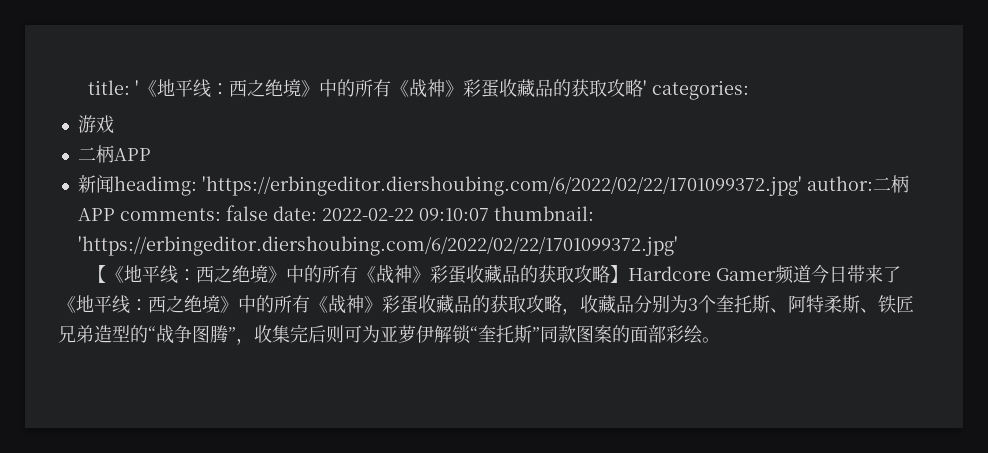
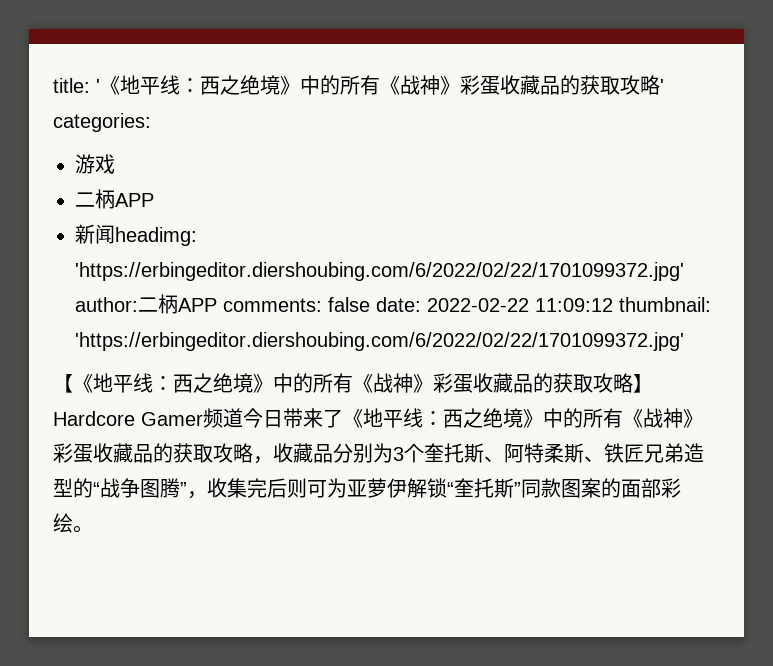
- 新闻headimg: 'https://erbingeditor.diershoubing.com/6/2022/02/22/1701099372.jpg' author:二柄APP comments: false date: 2022-02-22 09:10:07 thumbnail: 'https://erbingeditor.diershoubing.com/6/2022/02/22/1701099372.jpg'
+ 新闻headimg: 'https://erbingeditor.diershoubing.com/6/2022/02/22/1701099372.jpg' author:二柄APP comments: false date: 2022-02-22 11:09:12 thumbnail: 'https://erbingeditor.diershoubing.com/6/2022/02/22/1701099372.jpg'

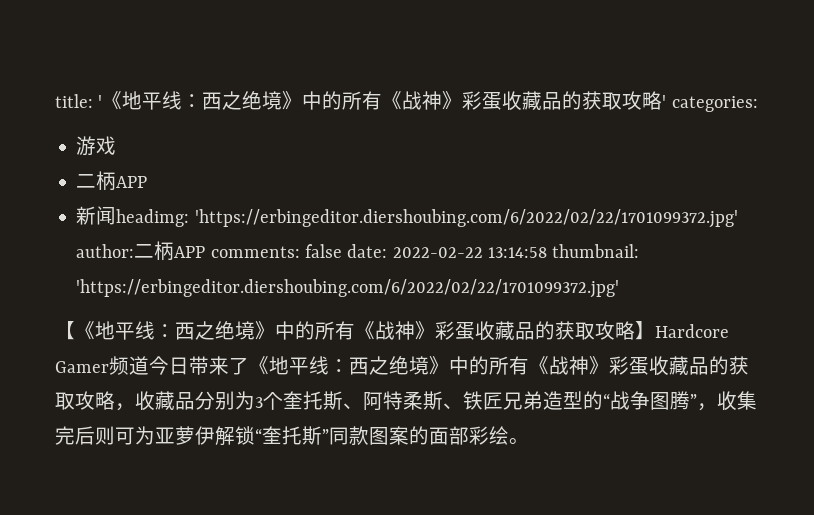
- 新闻headimg: 'https://erbingeditor.diershoubing.com/6/2022/02/22/1701099372.jpg' author:二柄APP comments: false date: 2022-02-22 11:09:12 thumbnail: 'https://erbingeditor.diershoubing.com/6/2022/02/22/1701099372.jpg'
+ 新闻headimg: 'https://erbingeditor.diershoubing.com/6/2022/02/22/1701099372.jpg' author:二柄APP comments: false date: 2022-02-22 13:14:58 thumbnail: 'https://erbingeditor.diershoubing.com/6/2022/02/22/1701099372.jpg'

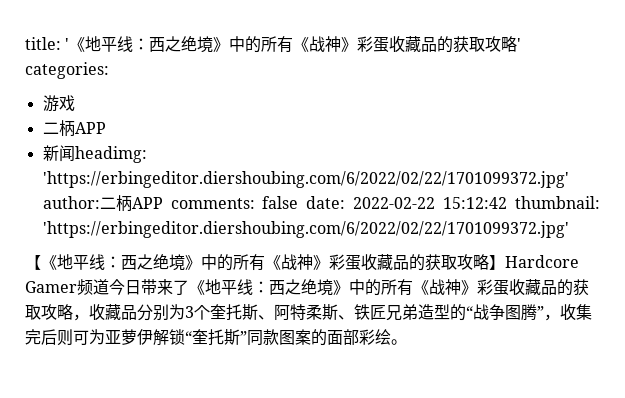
- 新闻headimg: 'https://erbingeditor.diershoubing.com/6/2022/02/22/1701099372.jpg' author:二柄APP comments: false date: 2022-02-22 13:14:58 thumbnail: 'https://erbingeditor.diershoubing.com/6/2022/02/22/1701099372.jpg'
+ 新闻headimg: 'https://erbingeditor.diershoubing.com/6/2022/02/22/1701099372.jpg' author:二柄APP comments: false date: 2022-02-22 15:12:42 thumbnail: 'https://erbingeditor.diershoubing.com/6/2022/02/22/1701099372.jpg'

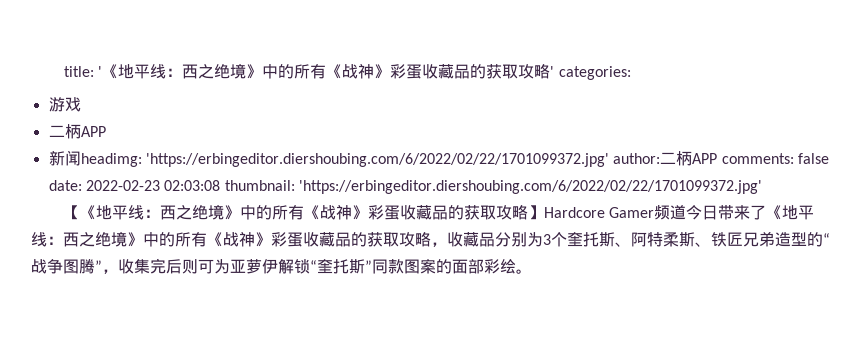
- 新闻headimg: 'https://erbingeditor.diershoubing.com/6/2022/02/22/1701099372.jpg' author:二柄APP comments: false date: 2022-02-22 15:12:42 thumbnail: 'https://erbingeditor.diershoubing.com/6/2022/02/22/1701099372.jpg'
+ 新闻headimg: 'https://erbingeditor.diershoubing.com/6/2022/02/22/1701099372.jpg' author:二柄APP comments: false date: 2022-02-23 02:03:08 thumbnail: 'https://erbingeditor.diershoubing.com/6/2022/02/22/1701099372.jpg'

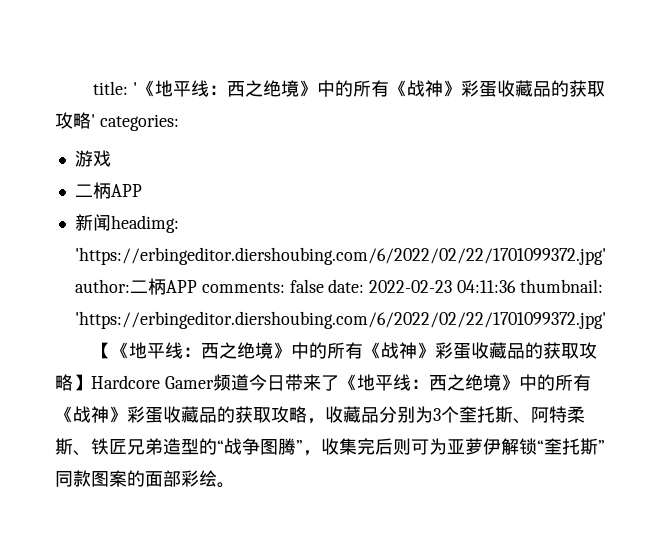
- 新闻headimg: 'https://erbingeditor.diershoubing.com/6/2022/02/22/1701099372.jpg' author:二柄APP comments: false date: 2022-02-23 02:03:08 thumbnail: 'https://erbingeditor.diershoubing.com/6/2022/02/22/1701099372.jpg'
+ 新闻headimg: 'https://erbingeditor.diershoubing.com/6/2022/02/22/1701099372.jpg' author:二柄APP comments: false date: 2022-02-23 04:11:36 thumbnail: 'https://erbingeditor.diershoubing.com/6/2022/02/22/1701099372.jpg'

